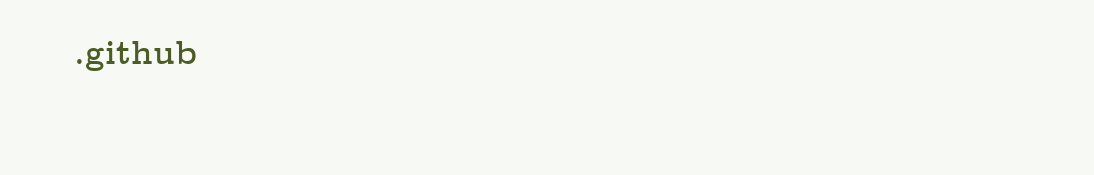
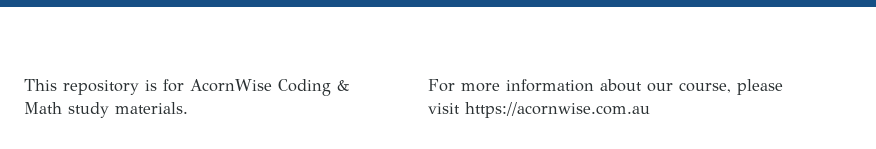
- .github
+ This repository is for AcornWise Coding & Math study materials.
+ For more information about our course, please visit https://acornwise.com.au

